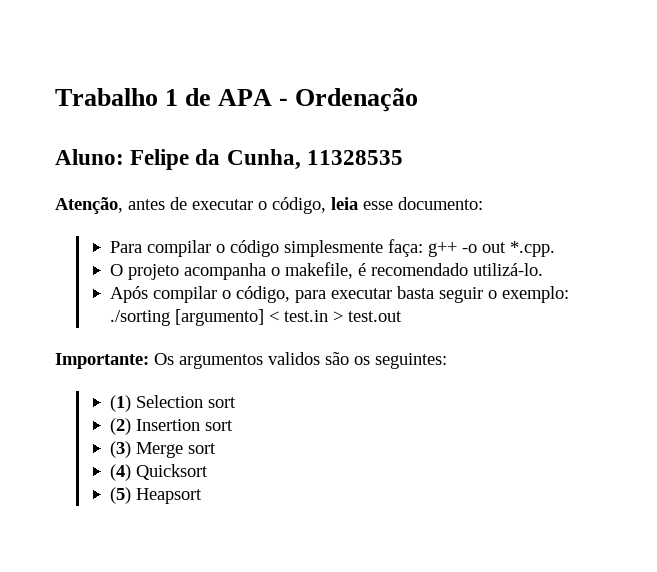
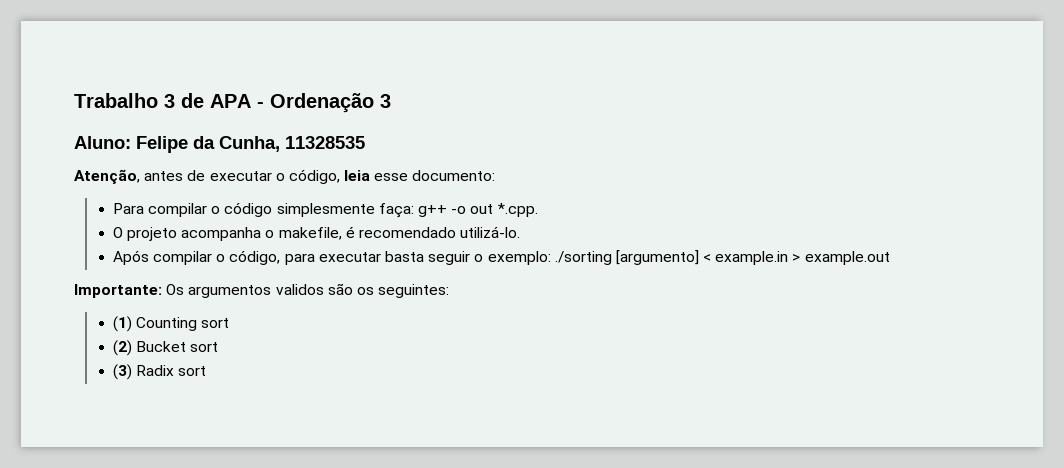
- Trabalho 1 de APA - Ordenação
+ Trabalho 3 de APA - Ordenação 3
- Após compilar o código, para executar basta seguir o exemplo: ./sorting [argumento] < test.in > test.out
+ Após compilar o código, para executar basta seguir o exemplo: ./sorting [argumento] < example.in > example.out
- (1) Selection sort
+ (1) Counting sort
- (2) Insertion sort
+ (2) Bucket sort
- (3) Merge sort
- (4) Quicksort
- (5) Heapsort
+ (3) Radix sort

